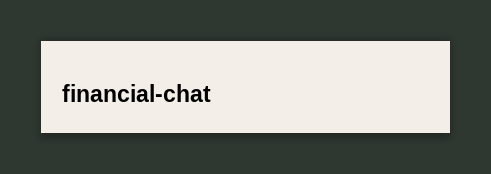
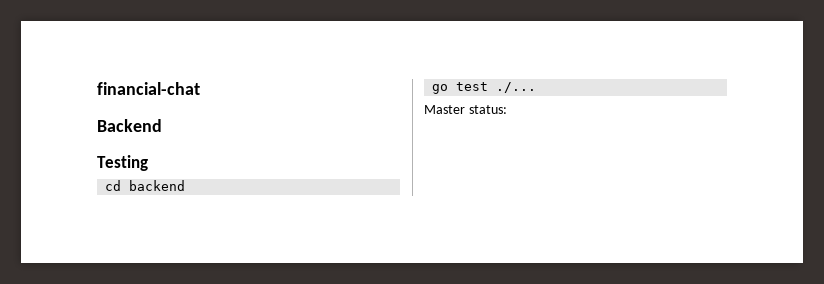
+ Backend
+ Testing
+ cd backend
+ go test ./...
+ Master status:

